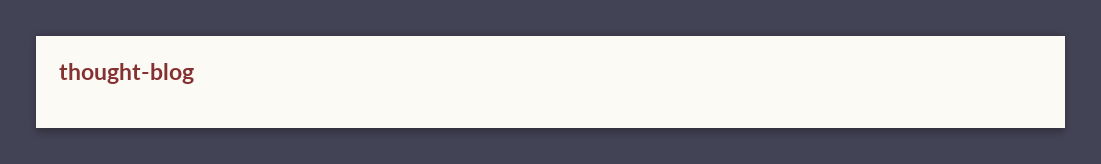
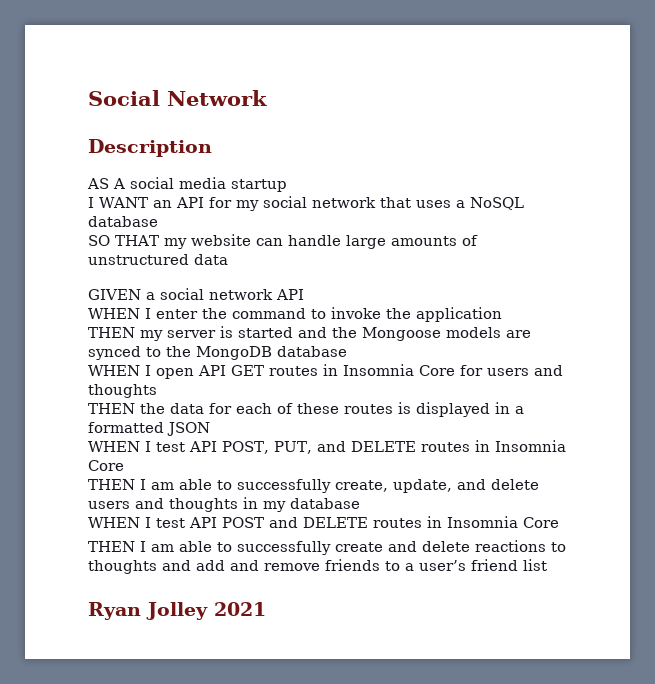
- thought-blog
+ Social Network
+ Description
+ AS A social media startup
+ I WANT an API for my social network that uses a NoSQL database
+ SO THAT my website can handle large amounts of unstructured data
+ GIVEN a social network API
+ WHEN I enter the command to invoke the application
+ THEN my server is started and the Mongoose models are synced to the MongoDB database
+ WHEN I open API GET routes in Insomnia Core for users and thoughts
+ THEN the data for each of these routes is displayed in a formatted JSON
+ WHEN I test API POST, PUT, and DELETE routes in Insomnia Core
+ THEN I am able to successfully create, update, and delete users and thoughts in my database
+ WHEN I test API POST and DELETE routes in Insomnia Core
+ THEN I am able to successfully create and delete reactions to thoughts and add and remove friends to a user’s friend list
+ Ryan Jolley 2021

